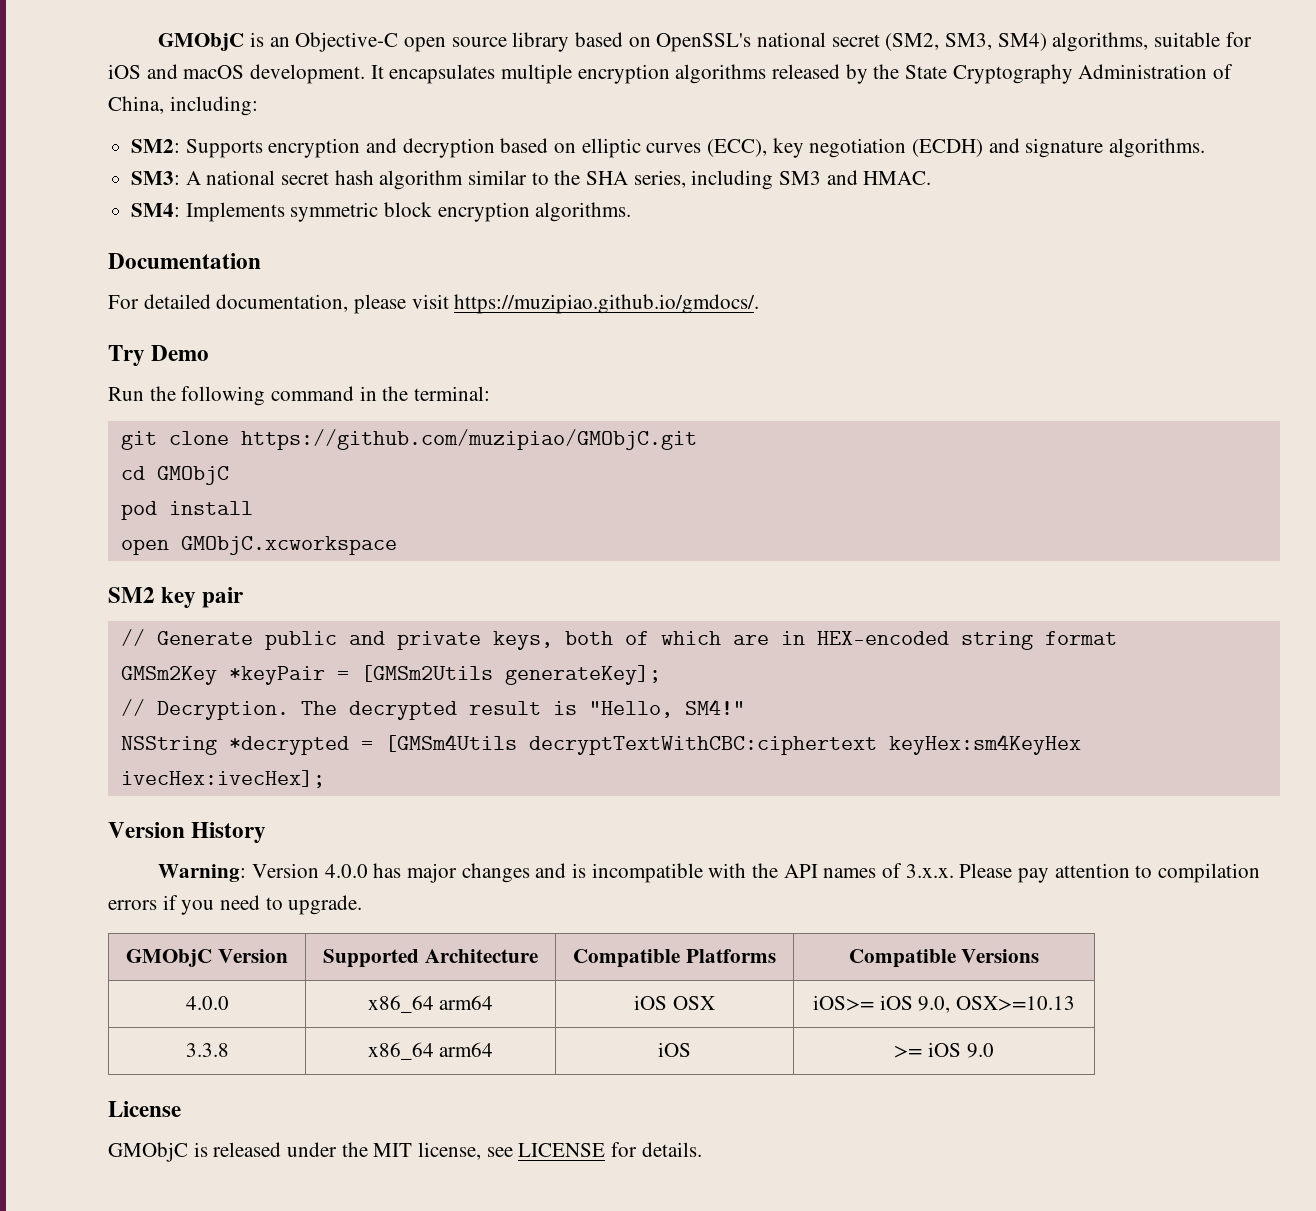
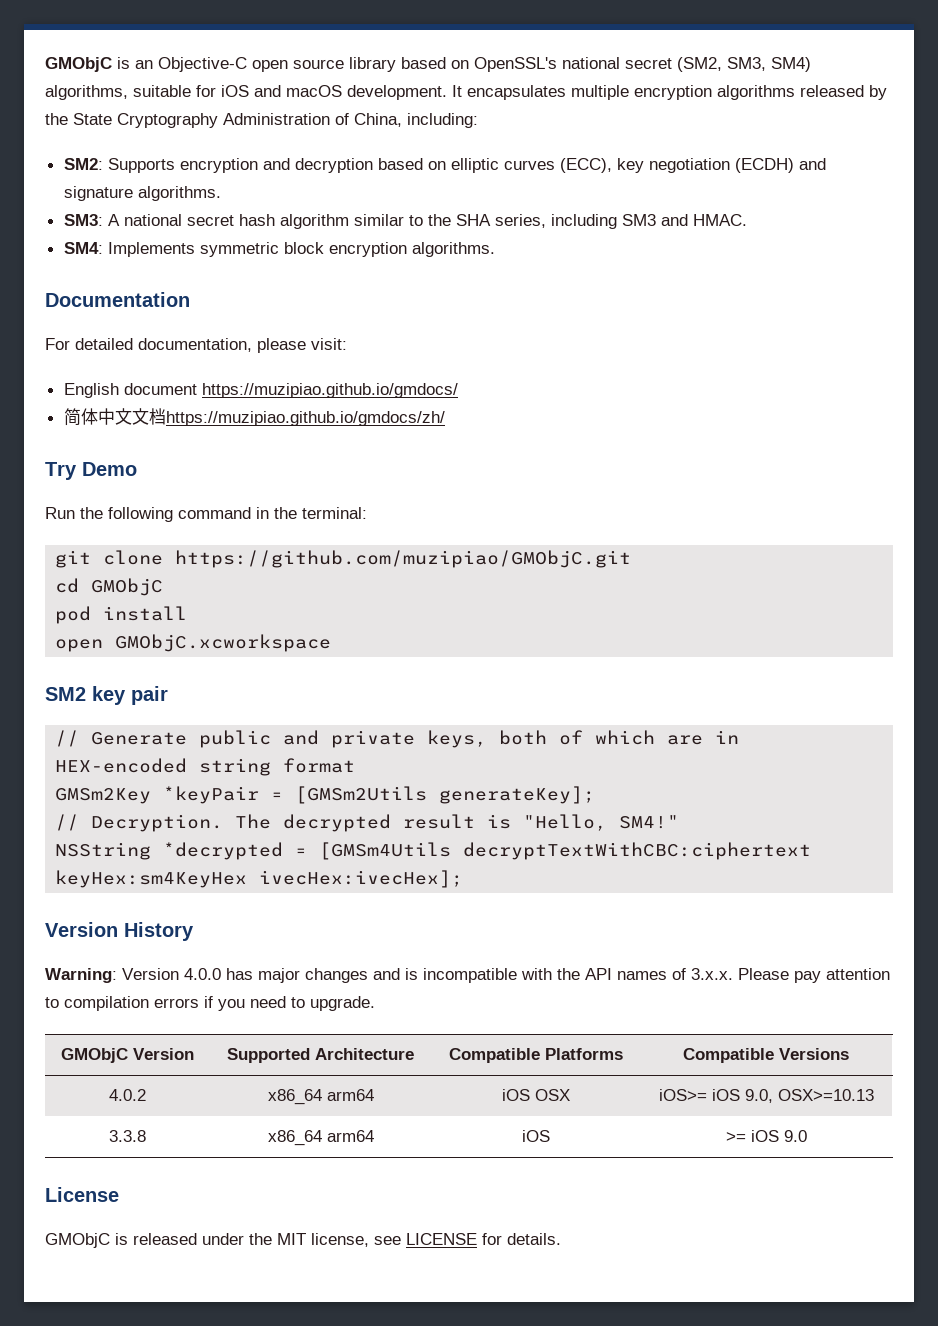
- For detailed documentation, please visit https://muzipiao.github.io/gmdocs/.
+ For detailed documentation, please visit:
+ English document https://muzipiao.github.io/gmdocs/
+ 简体中文文档https://muzipiao.github.io/gmdocs/zh/
- 4.0.0 | x86_64 arm64 | iOS OSX | iOS>= iOS 9.0, OSX>=10.13
+ 4.0.2 | x86_64 arm64 | iOS OSX | iOS>= iOS 9.0, OSX>=10.13

